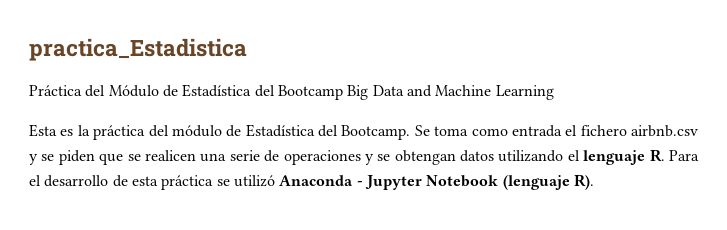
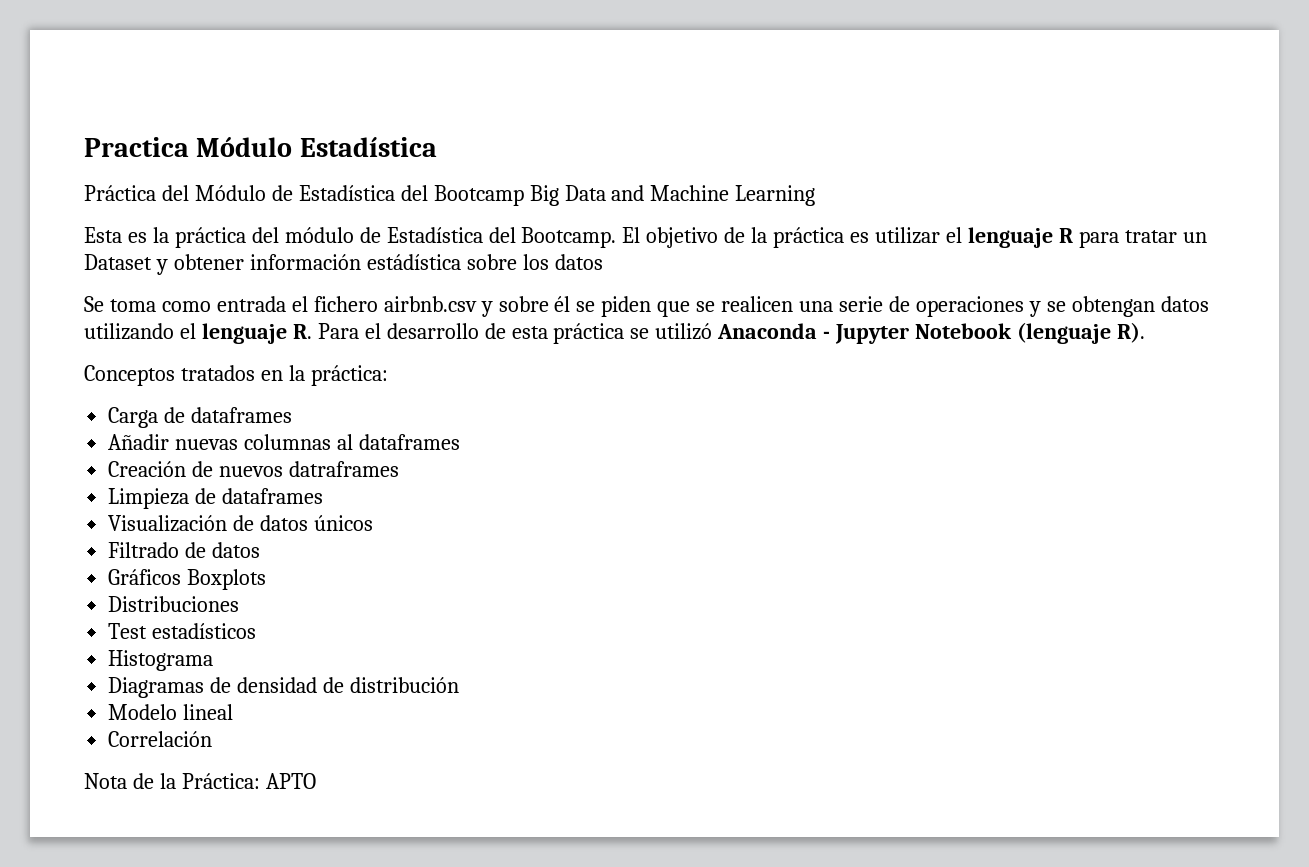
- practica_Estadistica
+ Practica Módulo Estadística
- Esta es la práctica del módulo de Estadística del Bootcamp. Se toma como entrada el fichero airbnb.csv y se piden que se realicen una serie de operaciones y se obtengan datos utilizando el lenguaje R. Para el desarrollo de esta práctica se utilizó Anaconda - Jupyter Notebook (lenguaje R).
+ Esta es la práctica del módulo de Estadística del Bootcamp. El objetivo de la práctica es utilizar el lenguaje R para tratar un Dataset y obtener información estádística sobre los datos
+ Se toma como entrada el fichero airbnb.csv y sobre él se piden que se realicen una serie de operaciones y se obtengan datos utilizando el lenguaje R. Para el desarrollo de esta práctica se utilizó Anaconda - Jupyter Notebook (lenguaje R).
+ Conceptos tratados en la práctica:
+ Carga de dataframes
+ Añadir nuevas columnas al dataframes
+ Creación de nuevos datraframes
+ Limpieza de dataframes
+ Visualización de datos únicos
+ Filtrado de datos
+ Gráficos Boxplots
+ Distribuciones
+ Test estadísticos
+ Histograma
+ Diagramas de densidad de distribución
+ Modelo lineal
+ Correlación
+ Nota de la Práctica: APTO

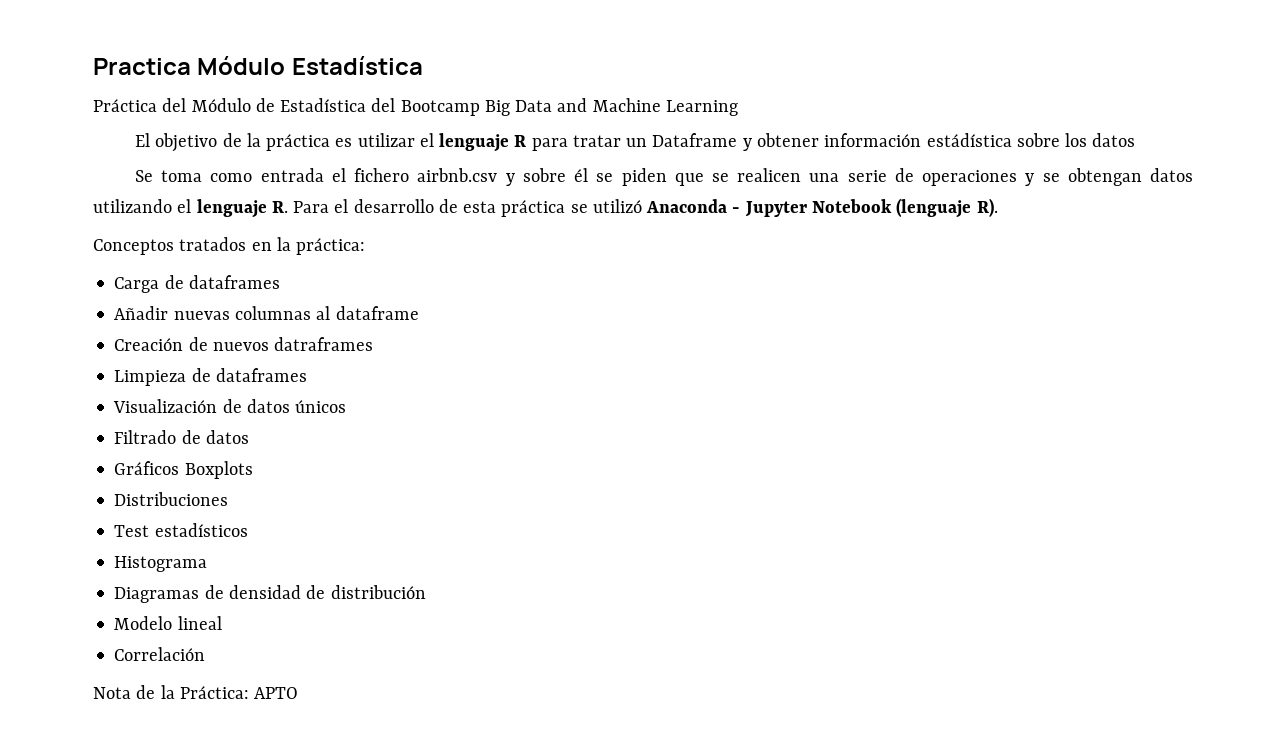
- Esta es la práctica del módulo de Estadística del Bootcamp. El objetivo de la práctica es utilizar el lenguaje R para tratar un Dataset y obtener información estádística sobre los datos
+ El objetivo de la práctica es utilizar el lenguaje R para tratar un Dataframe y obtener información estádística sobre los datos
- Añadir nuevas columnas al dataframes
+ Añadir nuevas columnas al dataframe

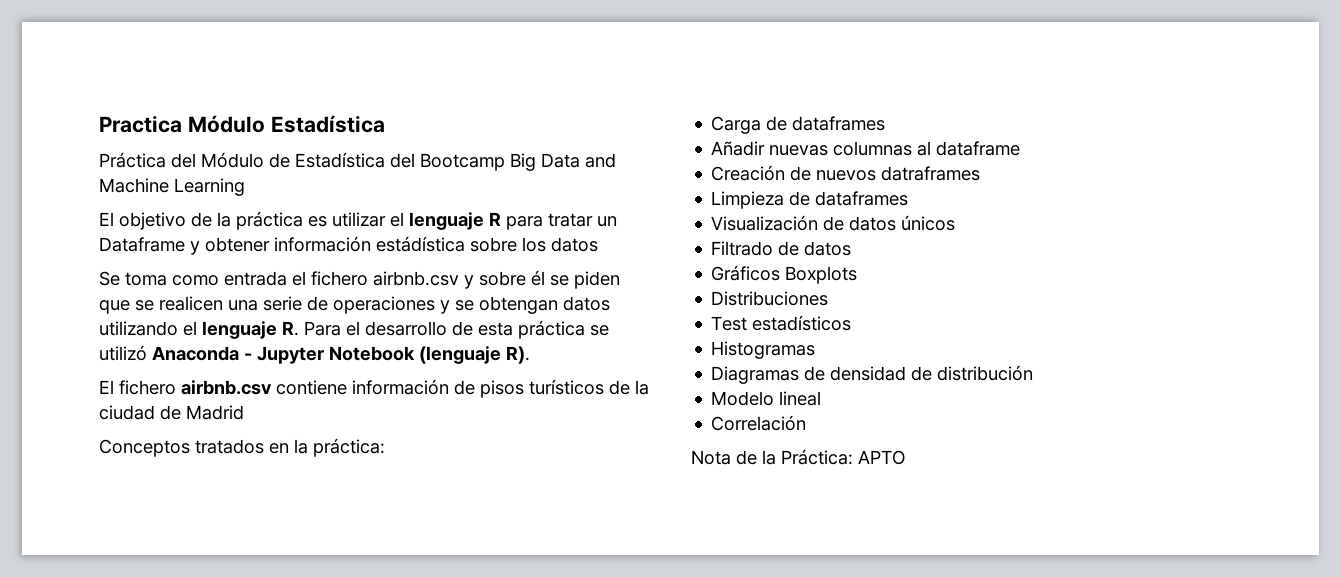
+ El fichero airbnb.csv contiene información de pisos turísticos de la ciudad de Madrid
- Histograma
+ Histogramas

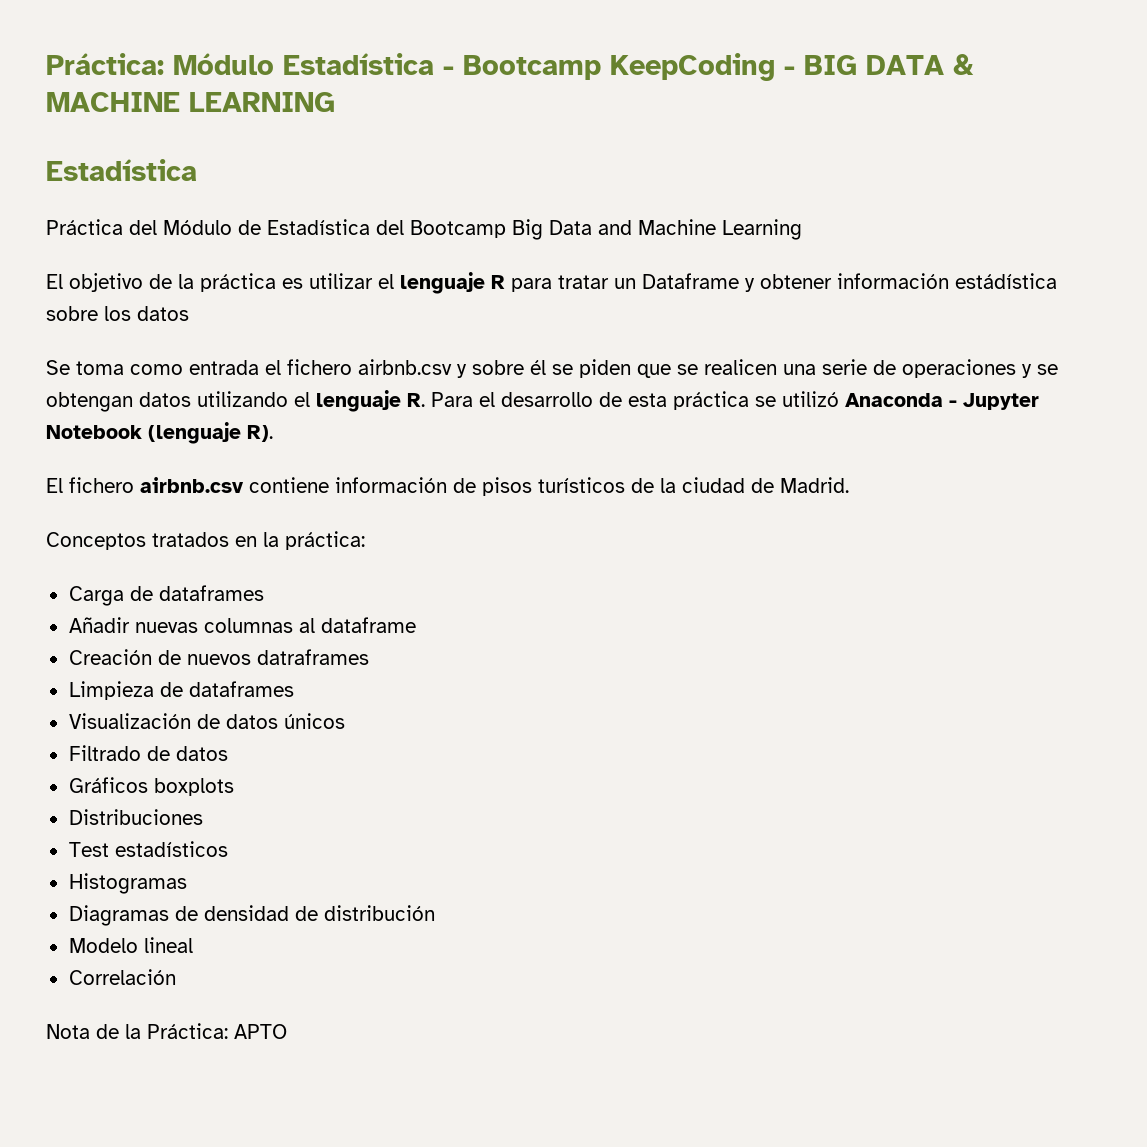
- Practica Módulo Estadística
+ Práctica: Módulo Estadística - Bootcamp KeepCoding - BIG DATA & MACHINE LEARNING
+ Estadística
- El fichero airbnb.csv contiene información de pisos turísticos de la ciudad de Madrid
+ El fichero airbnb.csv contiene información de pisos turísticos de la ciudad de Madrid.
- Gráficos Boxplots
+ Gráficos boxplots

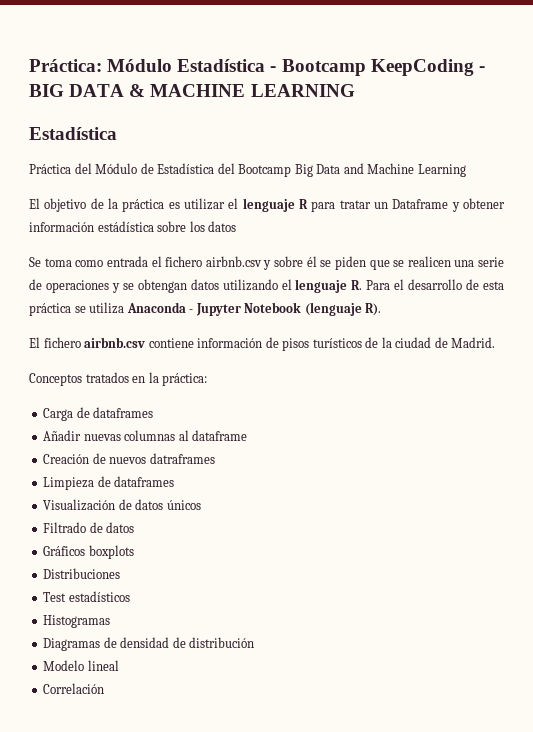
- Se toma como entrada el fichero airbnb.csv y sobre él se piden que se realicen una serie de operaciones y se obtengan datos utilizando el lenguaje R. Para el desarrollo de esta práctica se utilizó Anaconda - Jupyter Notebook (lenguaje R).
+ Se toma como entrada el fichero airbnb.csv y sobre él se piden que se realicen una serie de operaciones y se obtengan datos utilizando el lenguaje R. Para el desarrollo de esta práctica se utiliza Anaconda - Jupyter Notebook (lenguaje R).
- Nota de la Práctica: APTO

